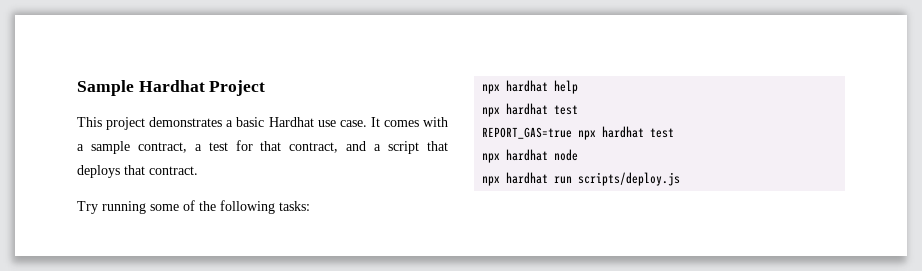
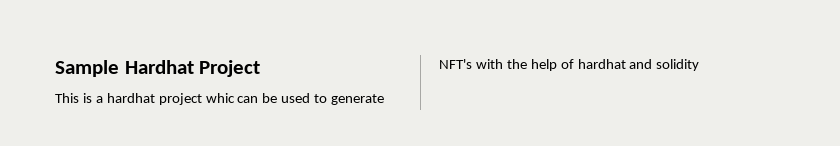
- This project demonstrates a basic Hardhat use case. It comes with a sample contract, a test for that contract, and a script that deploys that contract.
- Try running some of the following tasks:
- npx hardhat help
- npx hardhat test
- REPORT_GAS=true npx hardhat test
- npx hardhat node
- npx hardhat run scripts/deploy.js
+ This is a hardhat project whic can be used to generate NFT's with the help of hardhat and solidity

